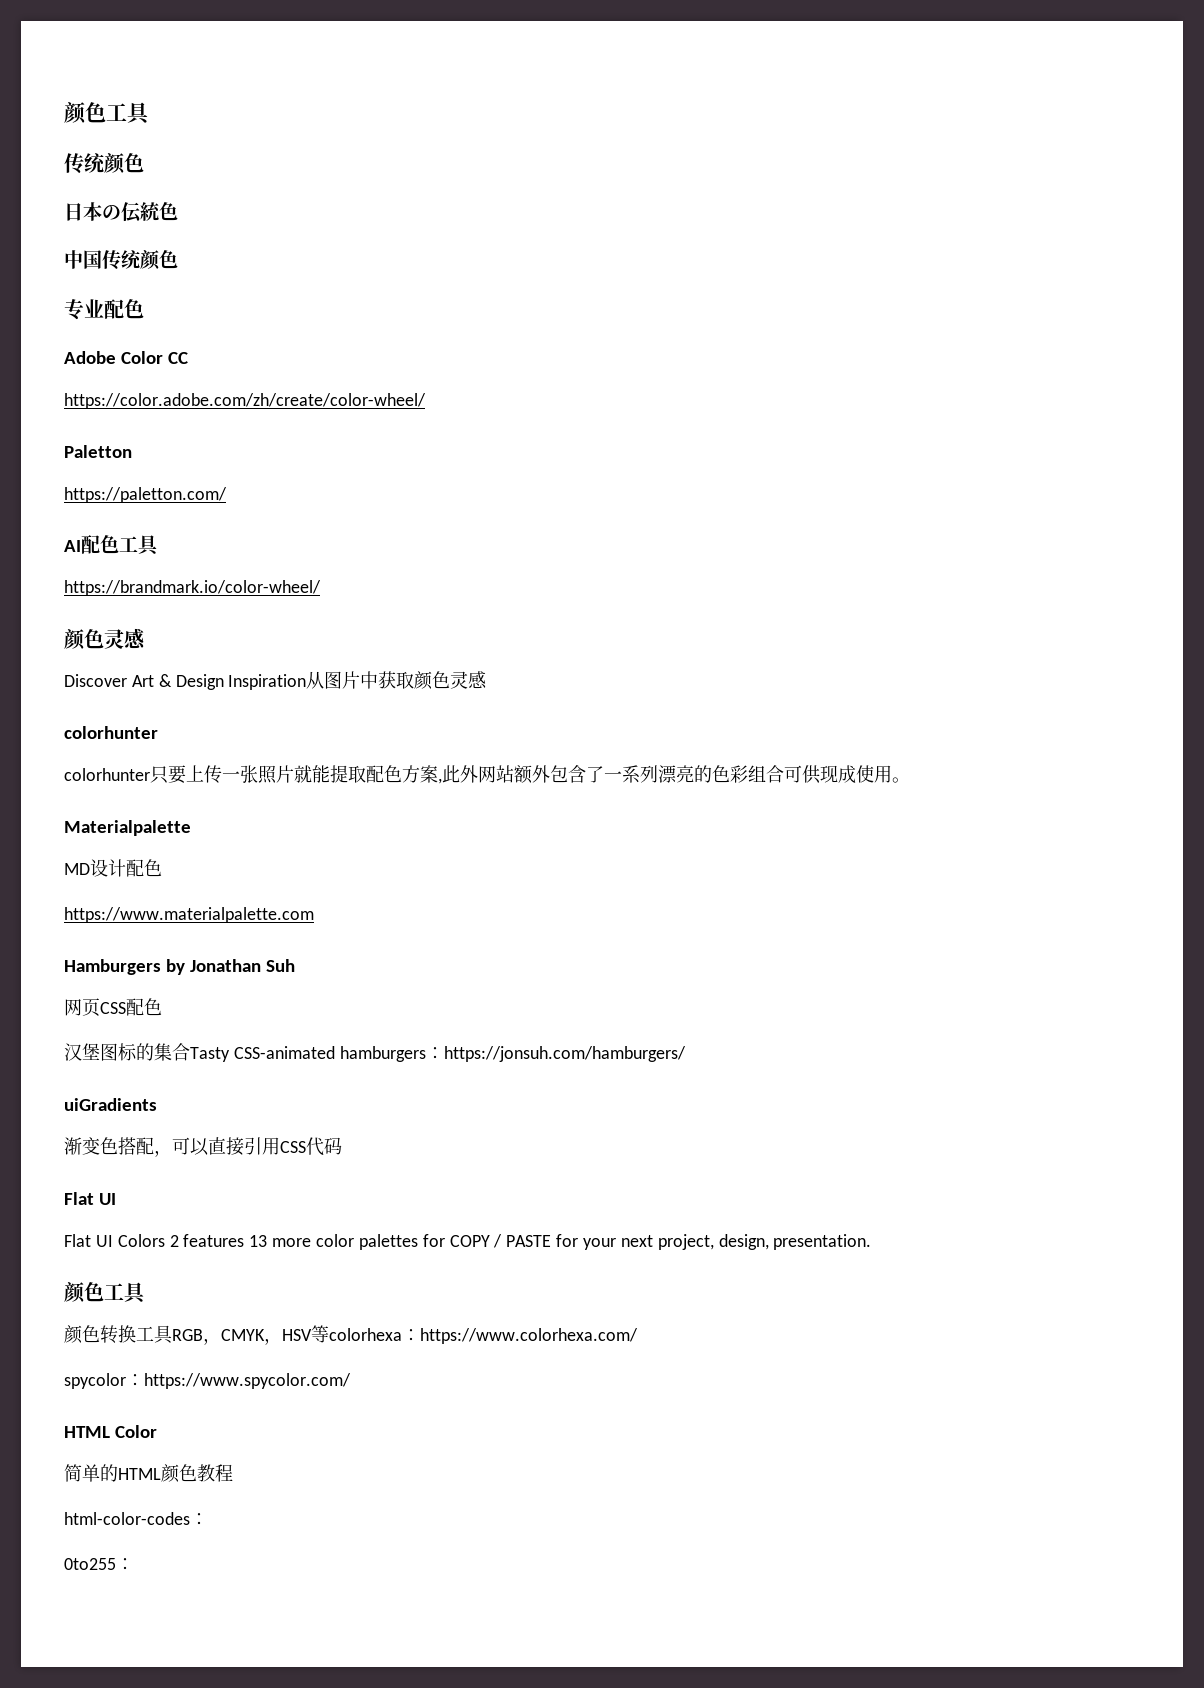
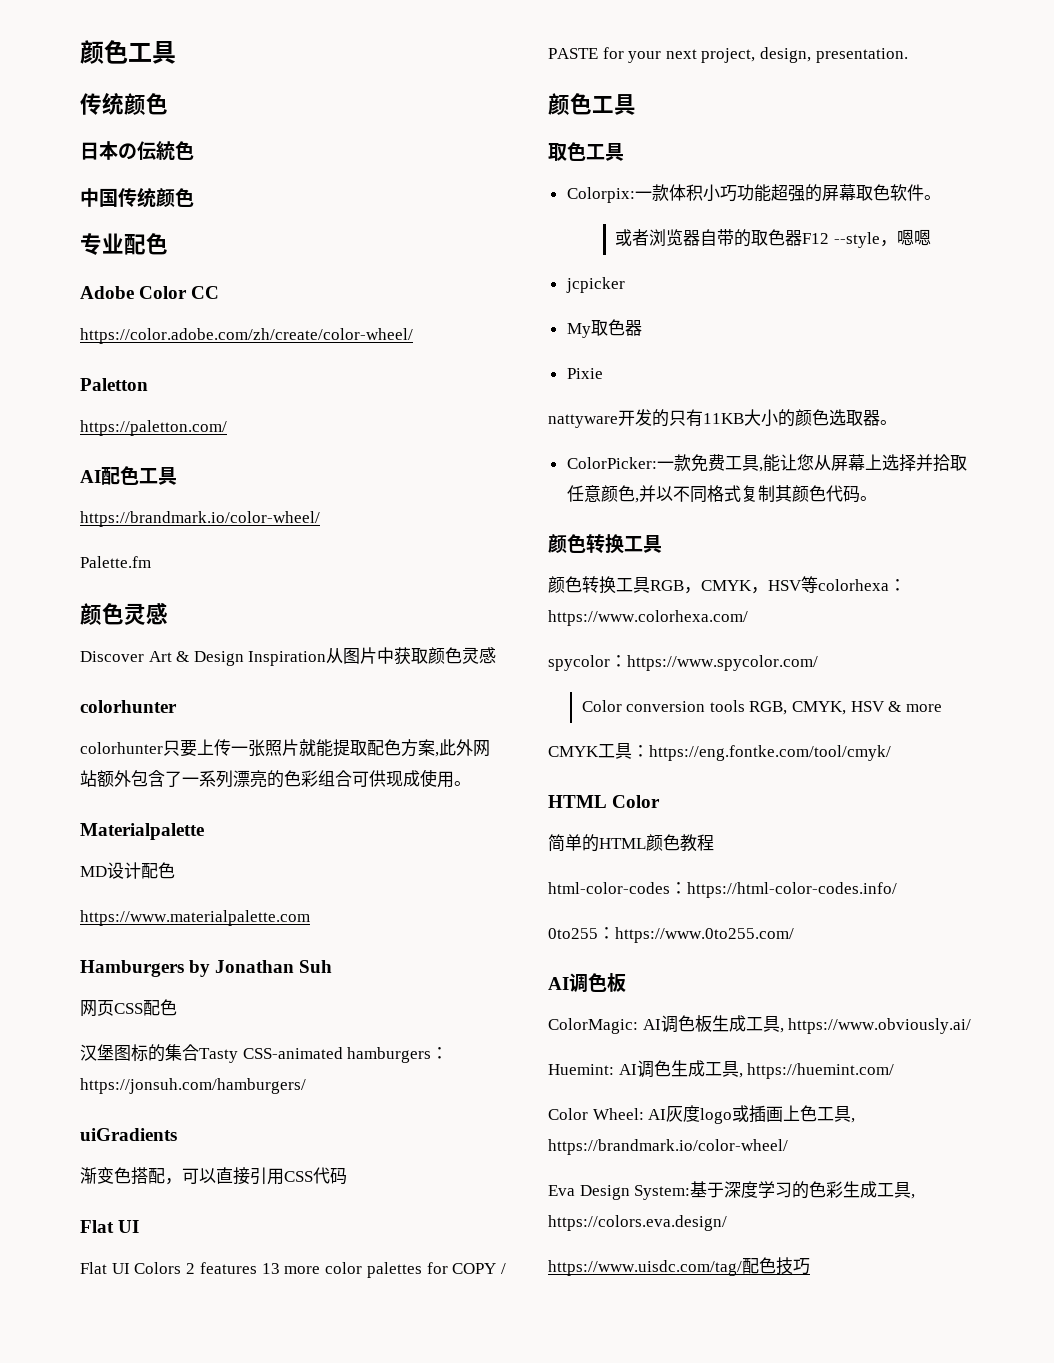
+ Palette.fm
+ 取色工具
+ Colorpix:一款体积小巧功能超强的屏幕取色软件。
+ 或者浏览器自带的取色器F12 --style，嗯嗯
+ jcpicker
+ My取色器
+ Pixie
+ nattyware开发的只有11KB大小的颜色选取器。
+ ColorPicker:一款免费工具,能让您从屏幕上选择并拾取任意颜色,并以不同格式复制其颜色代码。
+ 颜色转换工具
+ Color conversion tools RGB, CMYK, HSV & more
+ CMYK工具：https://eng.fontke.com/tool/cmyk/
- html-color-codes：
+ html-color-codes：https://html-color-codes.info/
- 0to255：
+ 0to255：https://www.0to255.com/
+ AI调色板
+ ColorMagic: AI调色板生成工具, https://www.obviously.ai/
+ Huemint: AI调色生成工具, https://huemint.com/
+ Color Wheel: AI灰度logo或插画上色工具, https://brandmark.io/color-wheel/
+ Eva Design System:基于深度学习的色彩生成工具, https://colors.eva.design/
+ https://www.uisdc.com/tag/配色技巧

